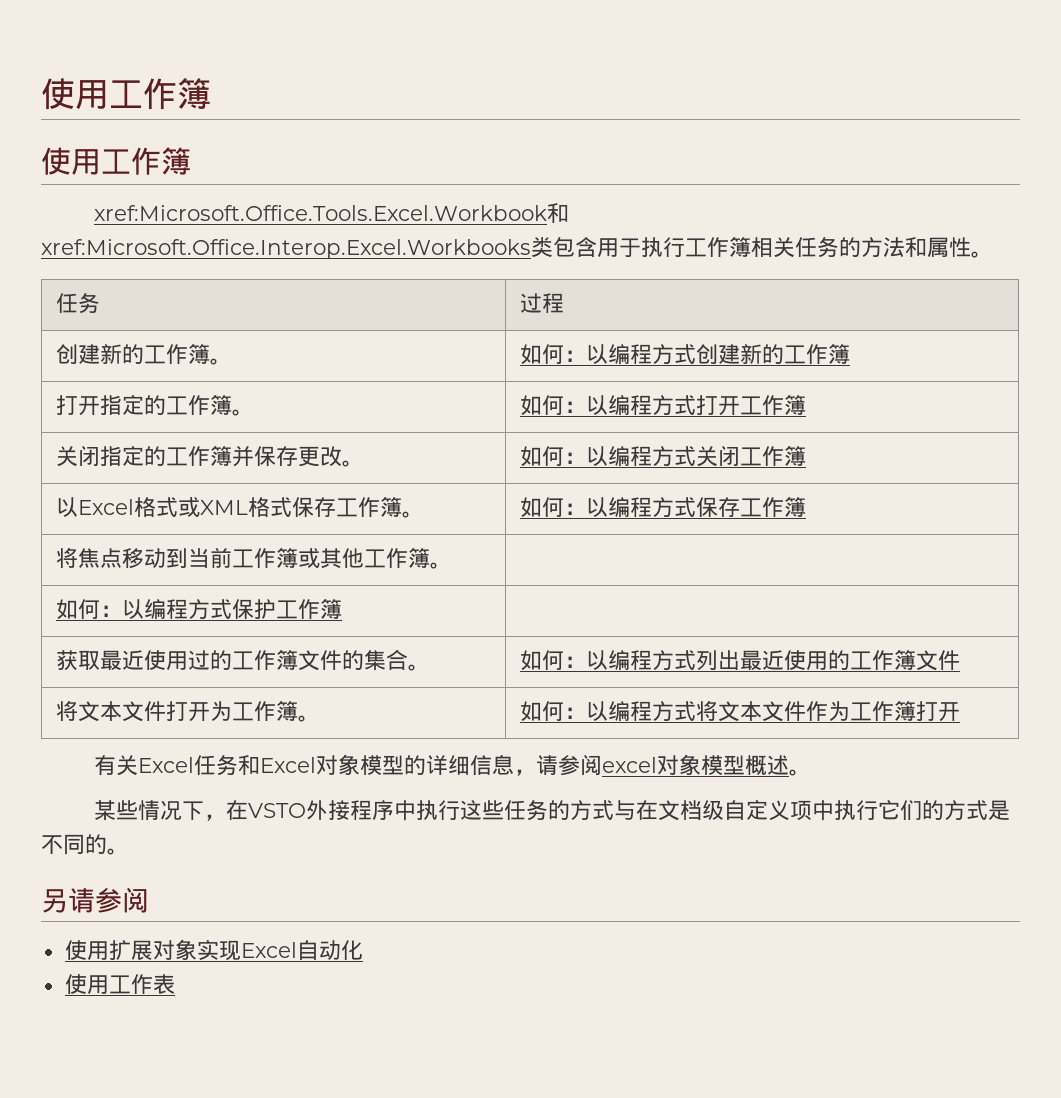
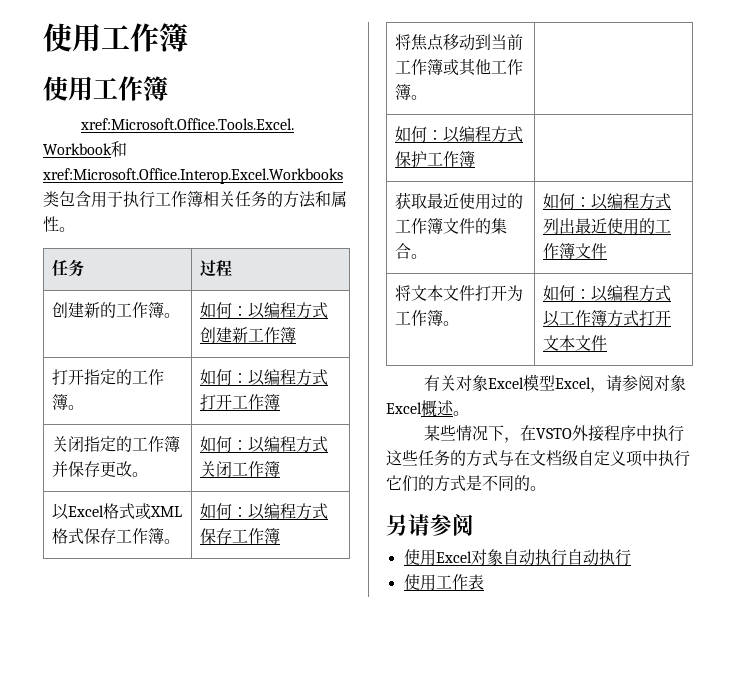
- 创建新的工作簿。 | 如何：以编程方式创建新的工作簿
+ 创建新的工作簿。 | 如何：以编程方式创建新工作簿
- 将文本文件打开为工作簿。 | 如何：以编程方式将文本文件作为工作簿打开
- 有关Excel任务和Excel对象模型的详细信息，请参阅excel对象模型概述。
+ 将文本文件打开为工作簿。 | 如何：以编程方式以工作簿方式打开文本文件
+ 有关对象Excel模型Excel，请参阅对象Excel概述。
- 使用扩展对象实现Excel自动化
+ 使用Excel对象自动执行自动执行

